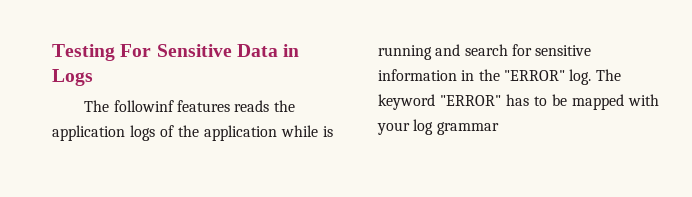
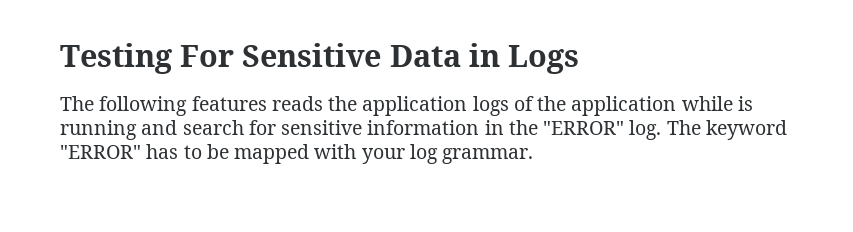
- The followinf features reads the application logs of the application while is running and search for sensitive information in the "ERROR" log.
+ The following features reads the application logs of the application while is running and search for sensitive information in the "ERROR" log.
- The keyword "ERROR" has to be mapped with your log grammar
+ The keyword "ERROR" has to be mapped with your log grammar.

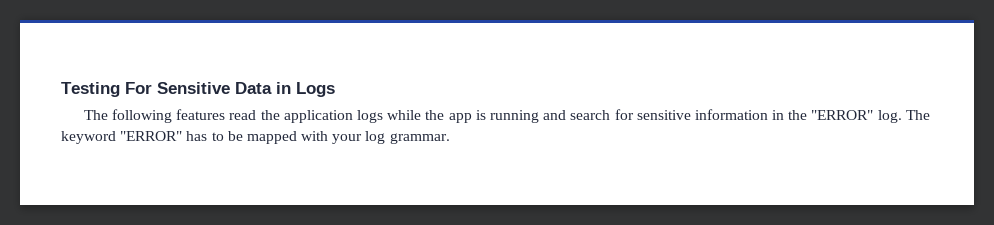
- The following features reads the application logs of the application while is running and search for sensitive information in the "ERROR" log.
+ The following features read the application logs while the app is running and search for sensitive information in the "ERROR" log.

